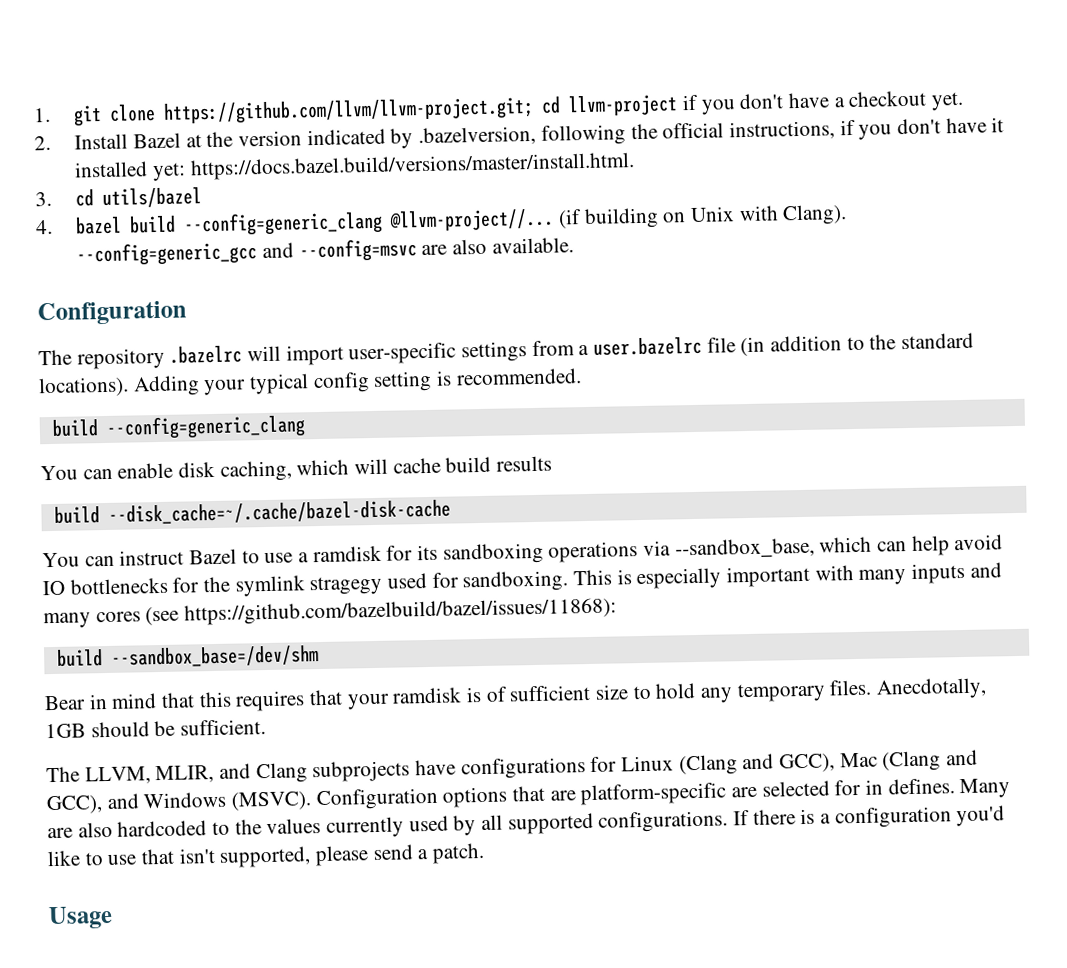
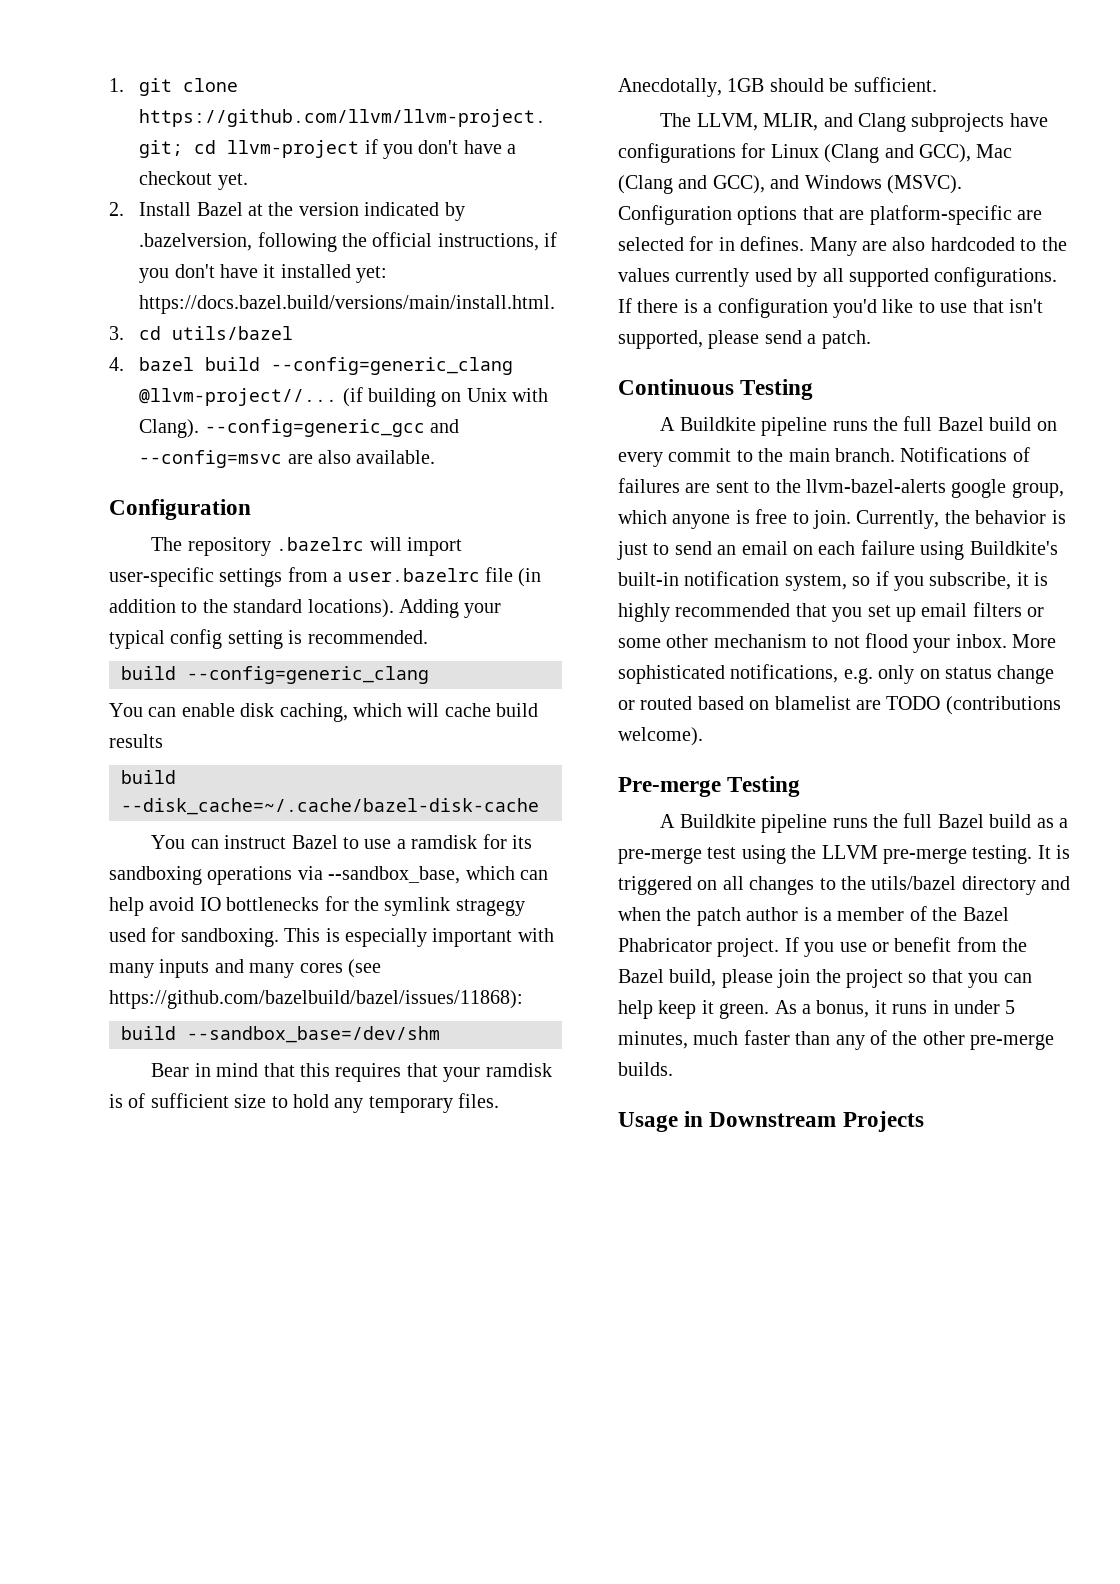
- 2. Install Bazel at the version indicated by .bazelversion, following the official instructions, if you don't have it installed yet: https://docs.bazel.build/versions/master/install.html.
+ 2. Install Bazel at the version indicated by .bazelversion, following the official instructions, if you don't have it installed yet: https://docs.bazel.build/versions/main/install.html.
- Usage
+ Continuous Testing
+ A Buildkite pipeline runs the full Bazel build on every commit to the main branch. Notifications of failures are sent to the llvm-bazel-alerts google group, which anyone is free to join. Currently, the behavior is just to send an email on each failure using Buildkite's built-in notification system, so if you subscribe, it is highly recommended that you set up email filters or some other mechanism to not flood your inbox. More sophisticated notifications, e.g. only on status change or routed based on blamelist are TODO (contributions welcome).
+ Pre-merge Testing
+ A Buildkite pipeline runs the full Bazel build as a pre-merge test using the LLVM pre-merge testing. It is triggered on all changes to the utils/bazel directory and when the patch author is a member of the Bazel Phabricator project. If you use or benefit from the Bazel build, please join the project so that you can help keep it green. As a bonus, it runs in under 5 minutes, much faster than any of the other pre-merge builds.
+ Usage in Downstream Projects

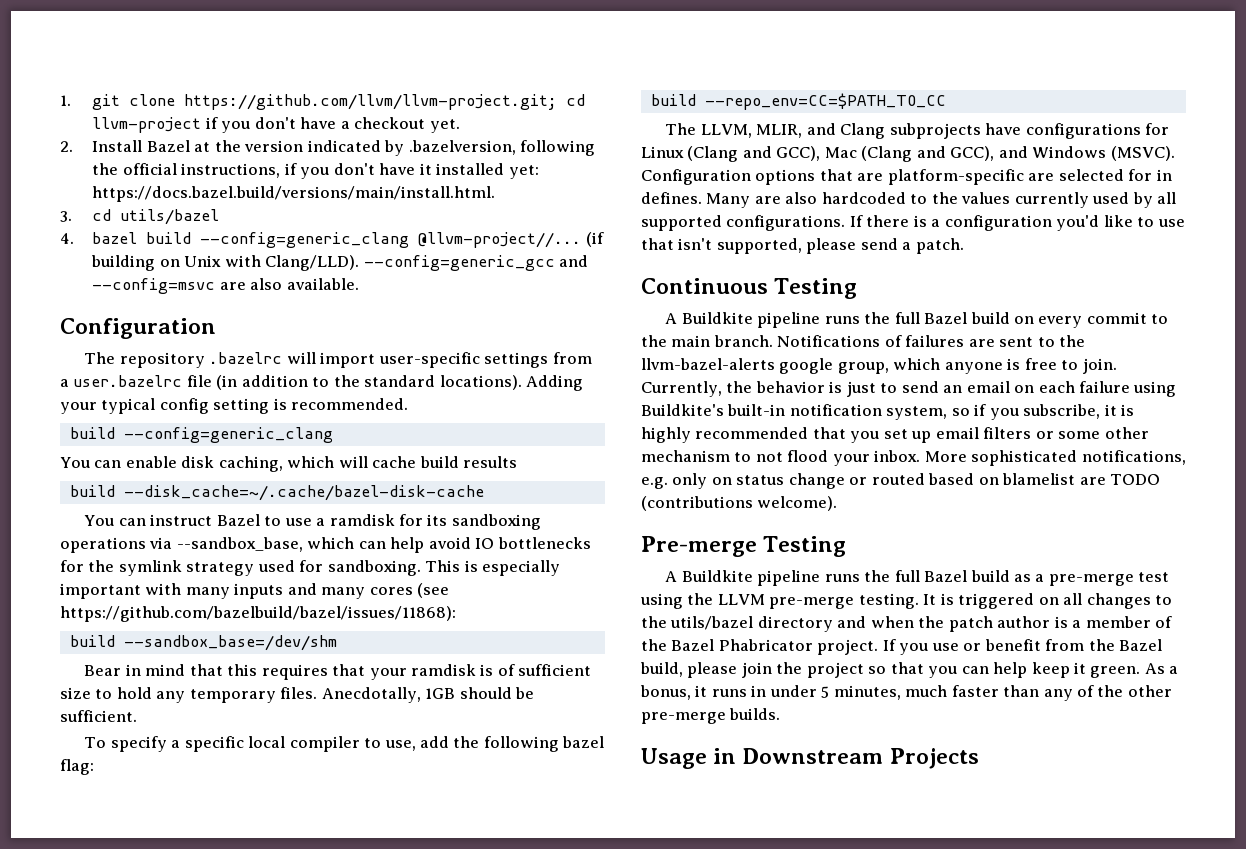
- (if building on Unix with Clang).
+ (if building on Unix with Clang/LLD).
- You can instruct Bazel to use a ramdisk for its sandboxing operations via --sandbox_base, which can help avoid IO bottlenecks for the symlink stragegy used for sandboxing.
+ You can instruct Bazel to use a ramdisk for its sandboxing operations via --sandbox_base, which can help avoid IO bottlenecks for the symlink strategy used for sandboxing.
+ To specify a specific local compiler to use, add the following bazel flag:
+ build --repo_env=CC=$PATH_TO_CC

